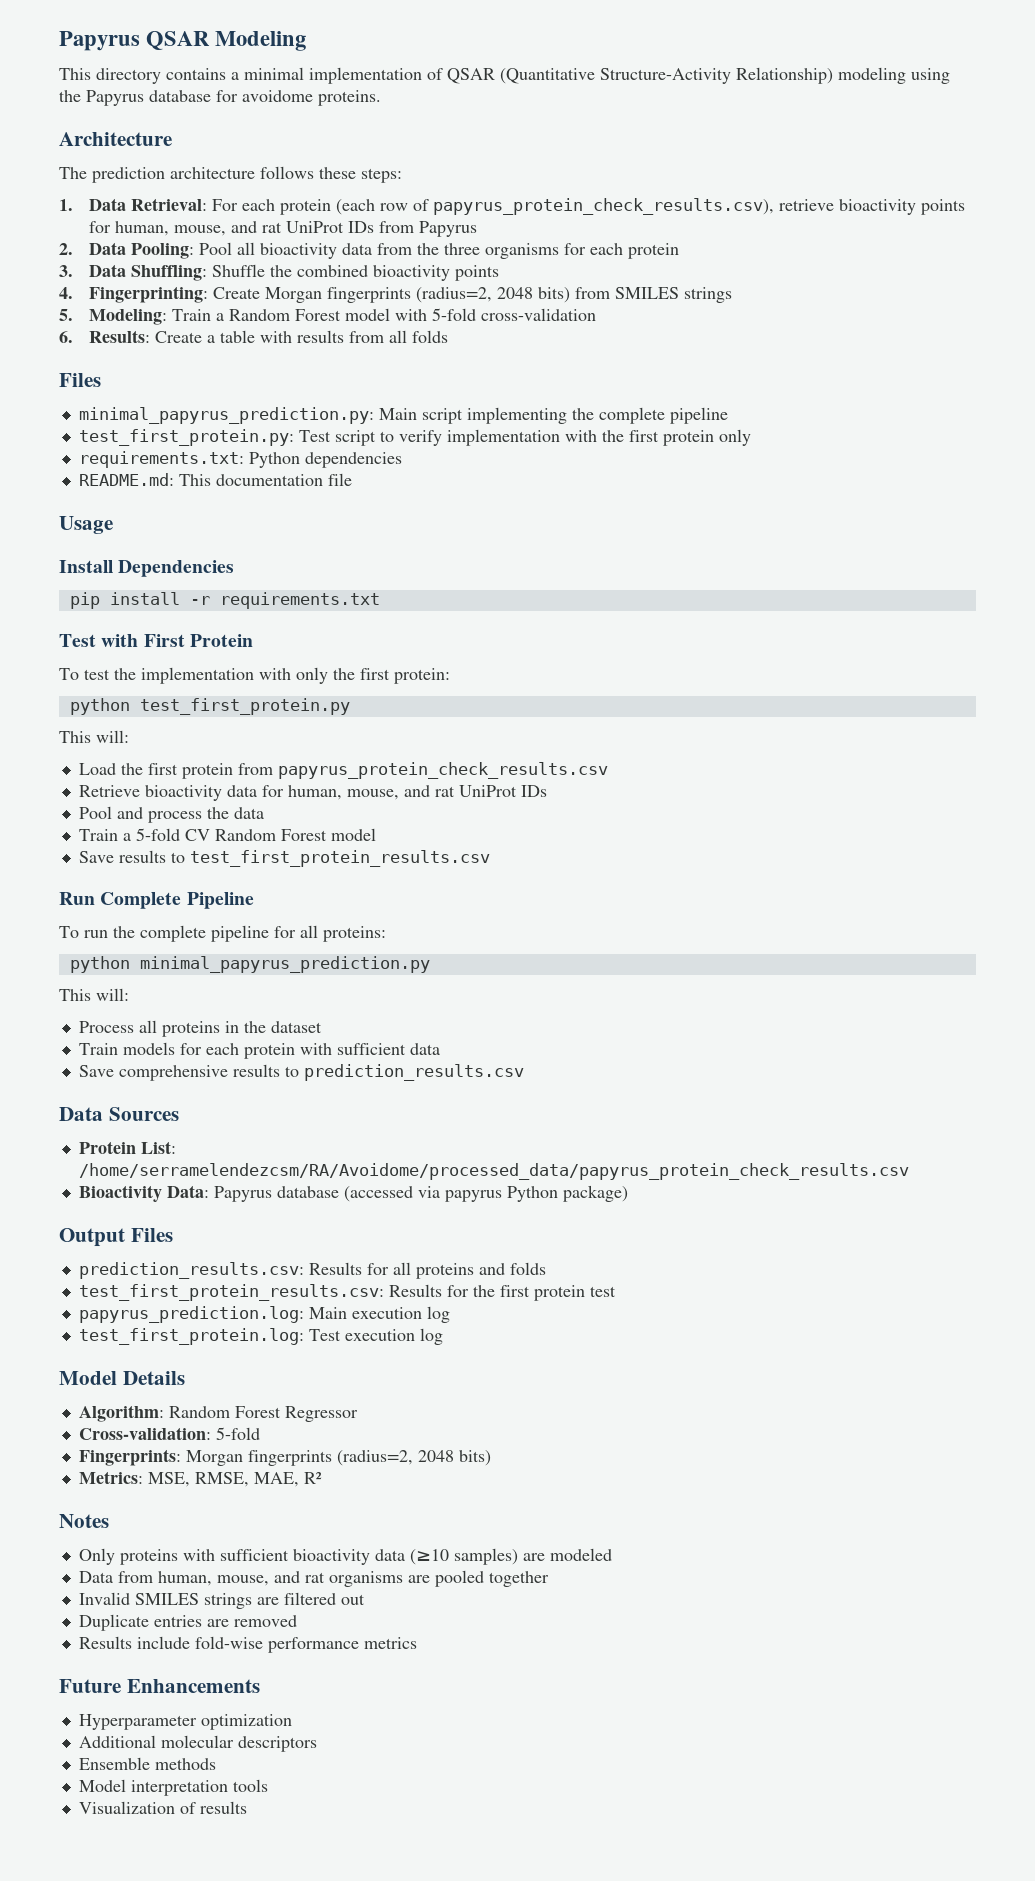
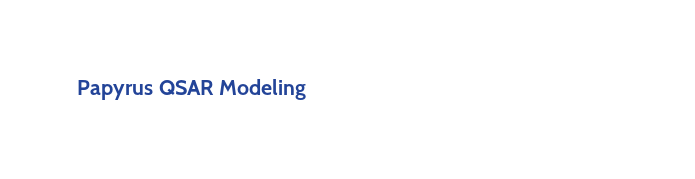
- This directory contains a minimal implementation of QSAR (Quantitative Structure-Activity Relationship) modeling using the Papyrus database for avoidome proteins.
- Architecture
- The prediction architecture follows these steps:
- 1. Data Retrieval: For each protein (each row of papyrus_protein_check_results.csv), retrieve bioactivity points for human, mouse, and rat UniProt IDs from Papyrus
- 2. Data Pooling: Pool all bioactivity data from the three organisms for each protein
- 3. Data Shuffling: Shuffle the combined bioactivity points
- 4. Fingerprinting: Create Morgan fingerprints (radius=2, 2048 bits) from SMILES strings
- 5. Modeling: Train a Random Forest model with 5-fold cross-validation
- 6. Results: Create a table with results from all folds
- Files
- minimal_papyrus_prediction.py: Main script implementing the complete pipeline
- test_first_protein.py: Test script to verify implementation with the first protein only
- requirements.txt: Python dependencies
- README.md: This documentation file
- Usage
- Install Dependencies
- pip install -r requirements.txt
- Test with First Protein
- To test the implementation with only the first protein:
- python test_first_protein.py
- This will:
- Load the first protein from papyrus_protein_check_results.csv
- Retrieve bioactivity data for human, mouse, and rat UniProt IDs
- Pool and process the data
- Train a 5-fold CV Random Forest model
- Save results to test_first_protein_results.csv
- Run Complete Pipeline
- To run the complete pipeline for all proteins:
- python minimal_papyrus_prediction.py
- This will:
- Process all proteins in the dataset
- Train models for each protein with sufficient data
- Save comprehensive results to prediction_results.csv
- Data Sources
- Protein List: /home/serramelendezcsm/RA/Avoidome/processed_data/papyrus_protein_check_results.csv
- Bioactivity Data: Papyrus database (accessed via papyrus Python package)
- Output Files
- prediction_results.csv: Results for all proteins and folds
- test_first_protein_results.csv: Results for the first protein test
- papyrus_prediction.log: Main execution log
- test_first_protein.log: Test execution log
- Model Details
- Algorithm: Random Forest Regressor
- Cross-validation: 5-fold
- Fingerprints: Morgan fingerprints (radius=2, 2048 bits)
- Metrics: MSE, RMSE, MAE, R²
- Notes
- Only proteins with sufficient bioactivity data (≥10 samples) are modeled
- Data from human, mouse, and rat organisms are pooled together
- Invalid SMILES strings are filtered out
- Duplicate entries are removed
- Results include fold-wise performance metrics
- Future Enhancements
- Hyperparameter optimization
- Additional molecular descriptors
- Ensemble methods
- Model interpretation tools
- Visualization of results

